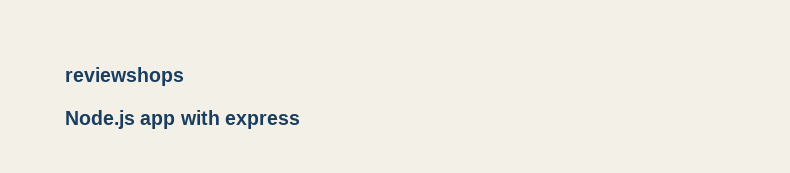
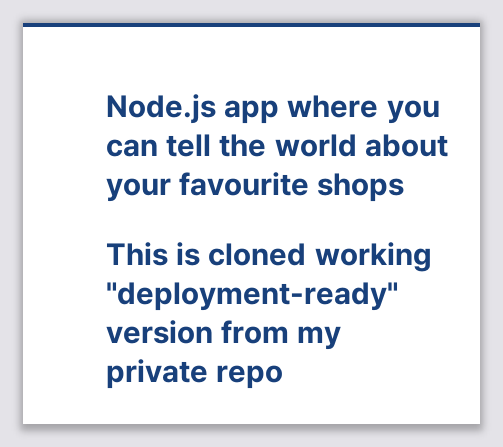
- reviewshops
- Node.js app with express
+ Node.js app where you can tell the world about your favourite shops
+ This is cloned working "deployment-ready" version from my private repo

